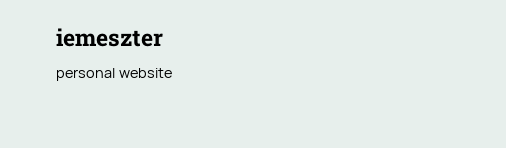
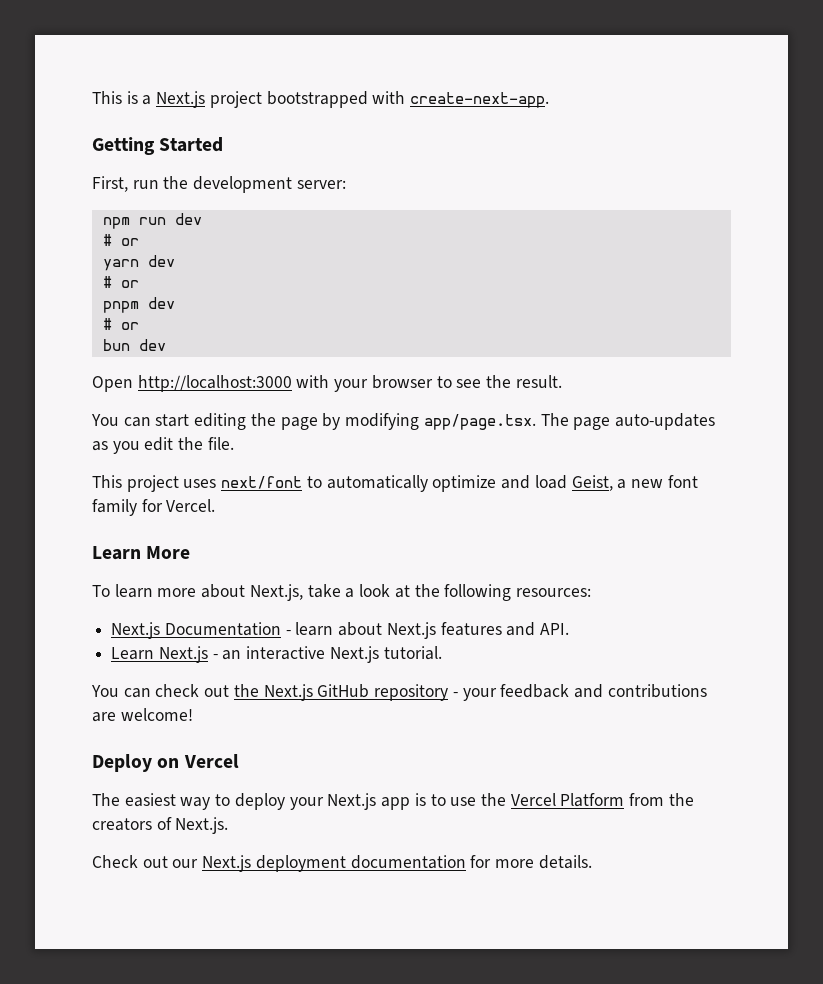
- iemeszter
- personal website
+ This is a Next.js project bootstrapped with create-next-app.
+ Getting Started
+ First, run the development server:
+ npm run dev
+ # or
+ yarn dev
+ # or
+ pnpm dev
+ # or
+ bun dev
+ Open http://localhost:3000 with your browser to see the result.
+ You can start editing the page by modifying app/page.tsx. The page auto-updates as you edit the file.
+ This project uses next/font to automatically optimize and load Geist, a new font family for Vercel.
+ Learn More
+ To learn more about Next.js, take a look at the following resources:
+ Next.js Documentation - learn about Next.js features and API.
+ Learn Next.js - an interactive Next.js tutorial.
+ You can check out the Next.js GitHub repository - your feedback and contributions are welcome!
+ Deploy on Vercel
+ The easiest way to deploy your Next.js app is to use the Vercel Platform from the creators of Next.js.
+ Check out our Next.js deployment documentation for more details.

